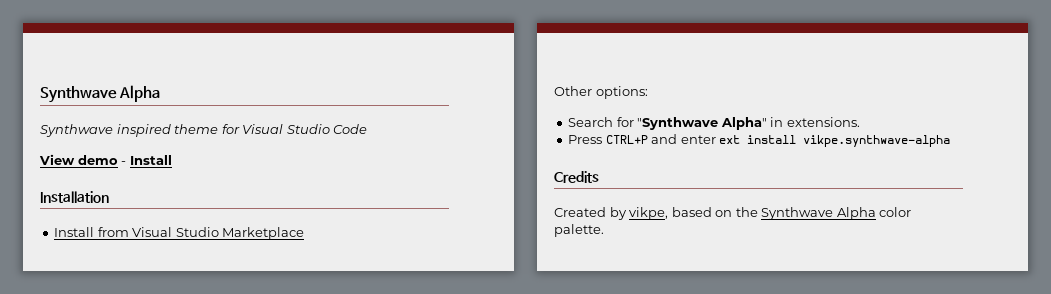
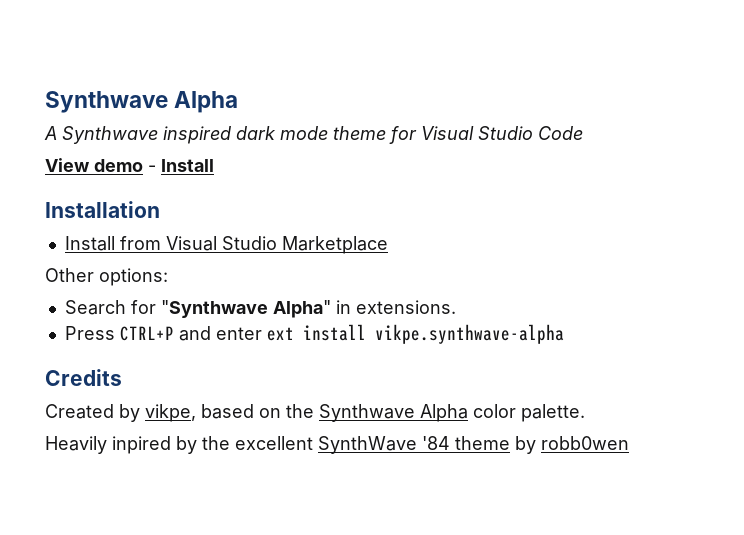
- Synthwave inspired theme for Visual Studio Code
+ A Synthwave inspired dark mode theme for Visual Studio Code
+ Heavily inpired by the excellent SynthWave '84 theme by robb0wen

